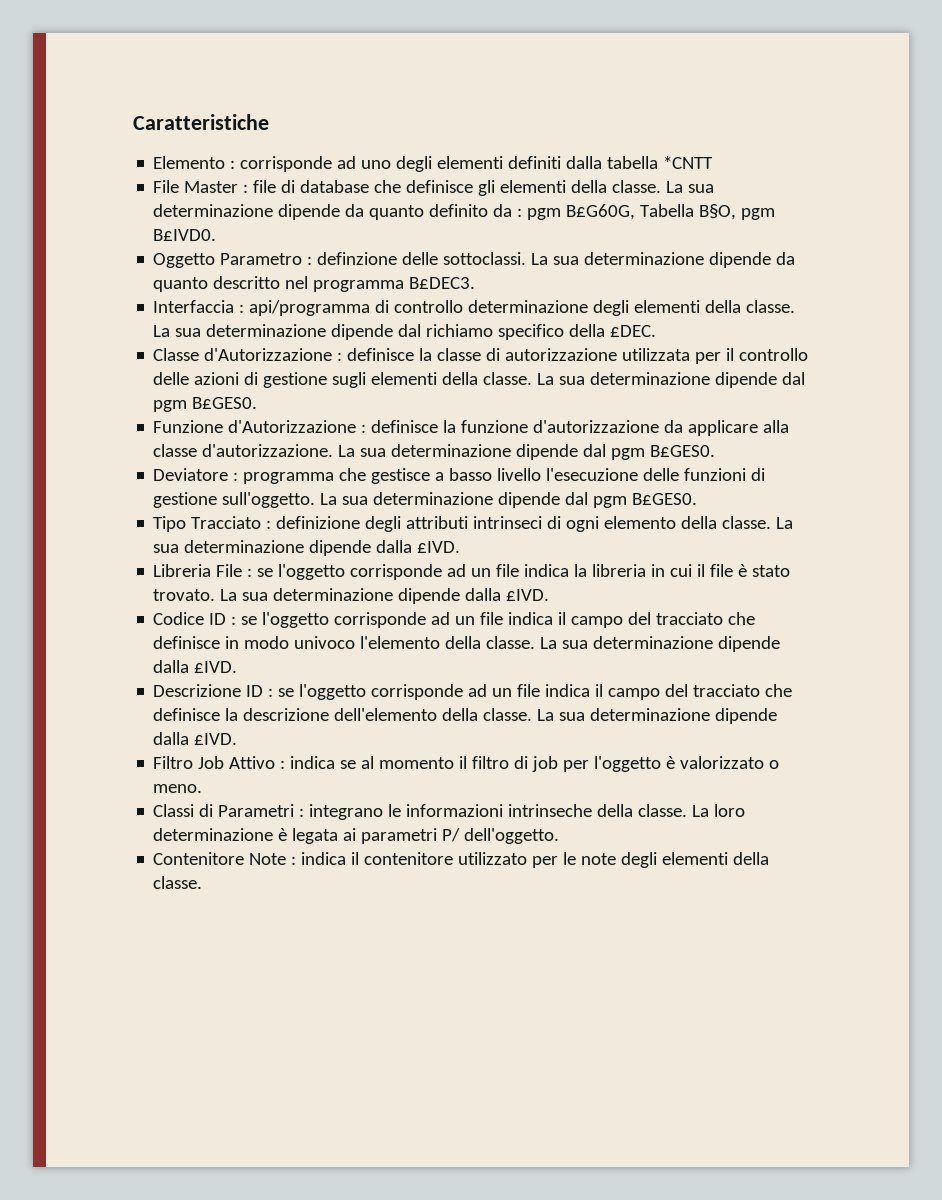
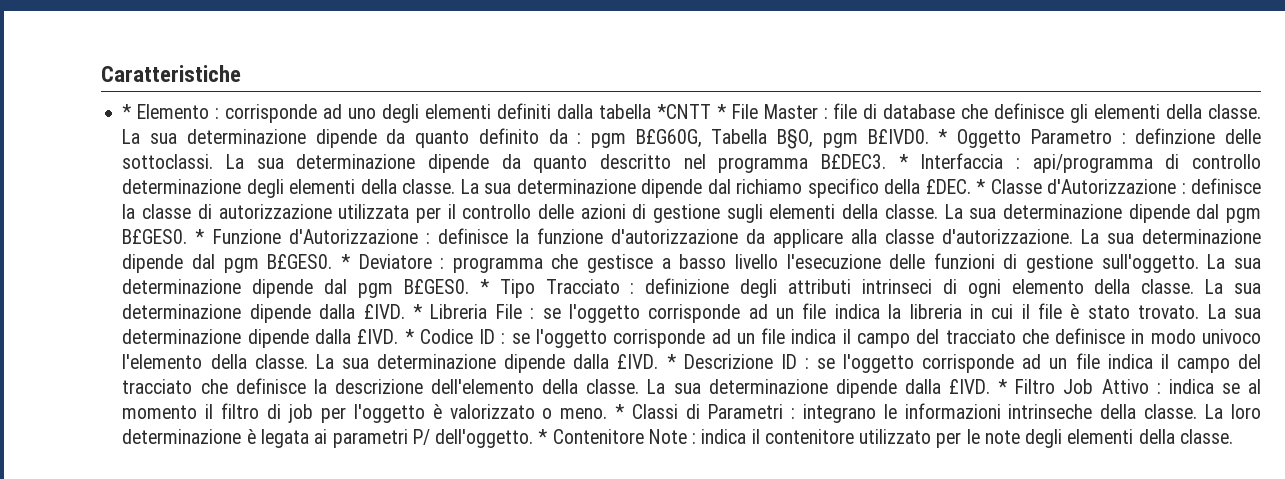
- Elemento : corrisponde ad uno degli elementi definiti dalla tabella *CNTT
- File Master : file di database che definisce gli elementi della classe.
+ * Elemento : corrisponde ad uno degli elementi definiti dalla tabella *CNTT * File Master : file di database che definisce gli elementi della classe.
- La sua determinazione dipende da quanto definito da : pgm B£G60G, Tabella B§O, pgm B£IVD0.
- Oggetto Parametro : definzione delle sottoclassi.
+ La sua determinazione dipende da quanto definito da : pgm B£G60G, Tabella B§O, pgm B£IVD0. * Oggetto Parametro : definzione delle sottoclassi.
- La sua determinazione dipende da quanto descritto nel programma B£DEC3.
- Interfaccia : api/programma di controllo determinazione degli elementi della classe.
+ La sua determinazione dipende da quanto descritto nel programma B£DEC3. * Interfaccia : api/programma di controllo determinazione degli elementi della classe.
- La sua determinazione dipende dal richiamo specifico della £DEC.
- Classe d'Autorizzazione : definisce la classe di autorizzazione utilizzata per il controllo delle azioni di gestione sugli elementi della classe. La sua determinazione dipende dal pgm B£GES0.
- Funzione d'Autorizzazione : definisce la funzione d'autorizzazione da applicare alla classe d'autorizzazione. La sua determinazione dipende dal pgm B£GES0.
- Deviatore : programma che gestisce a basso livello l'esecuzione delle funzioni di gestione sull'oggetto. La sua determinazione dipende dal pgm B£GES0.
- Tipo Tracciato : definizione degli attributi intrinseci di ogni elemento della classe. La sua determinazione dipende dalla £IVD.
- Libreria File :
+ La sua determinazione dipende dal richiamo specifico della £DEC. * Classe d'Autorizzazione : definisce la classe di autorizzazione utilizzata per il controllo delle azioni di gestione sugli elementi della classe. La sua determinazione dipende dal pgm B£GES0. * Funzione d'Autorizzazione : definisce la funzione d'autorizzazione da applicare alla classe d'autorizzazione. La sua determinazione dipende dal pgm B£GES0. * Deviatore : programma che gestisce a basso livello l'esecuzione delle funzioni di gestione sull'oggetto. La sua determinazione dipende dal pgm B£GES0. * Tipo Tracciato : definizione degli attributi intrinseci di ogni elemento della classe. La sua determinazione dipende dalla £IVD. * Libreria File :
- se l'oggetto corrisponde ad un file indica la libreria in cui il file è stato trovato. La sua determinazione dipende dalla £IVD.
- Codice ID :
+ se l'oggetto corrisponde ad un file indica la libreria in cui il file è stato trovato. La sua determinazione dipende dalla £IVD. * Codice ID :
- se l'oggetto corrisponde ad un file indica il campo del tracciato che definisce in modo univoco l'elemento della classe. La sua determinazione dipende dalla £IVD.
- Descrizione ID :
+ se l'oggetto corrisponde ad un file indica il campo del tracciato che definisce in modo univoco l'elemento della classe. La sua determinazione dipende dalla £IVD. * Descrizione ID :
- se l'oggetto corrisponde ad un file indica il campo del tracciato che definisce la descrizione dell'elemento della classe. La sua determinazione dipende dalla £IVD.
- Filtro Job Attivo :
+ se l'oggetto corrisponde ad un file indica il campo del tracciato che definisce la descrizione dell'elemento della classe. La sua determinazione dipende dalla £IVD. * Filtro Job Attivo :
- indica se al momento il filtro di job per l'oggetto è valorizzato o meno.
- Classi di Parametri :
+ indica se al momento il filtro di job per l'oggetto è valorizzato o meno. * Classi di Parametri :
- La loro determinazione è legata ai parametri P/ dell'oggetto.
- Contenitore Note : indica il contenitore utilizzato per le note degli elementi della classe.
+ La loro determinazione è legata ai parametri P/ dell'oggetto. * Contenitore Note : indica il contenitore utilizzato per le note degli elementi della classe.

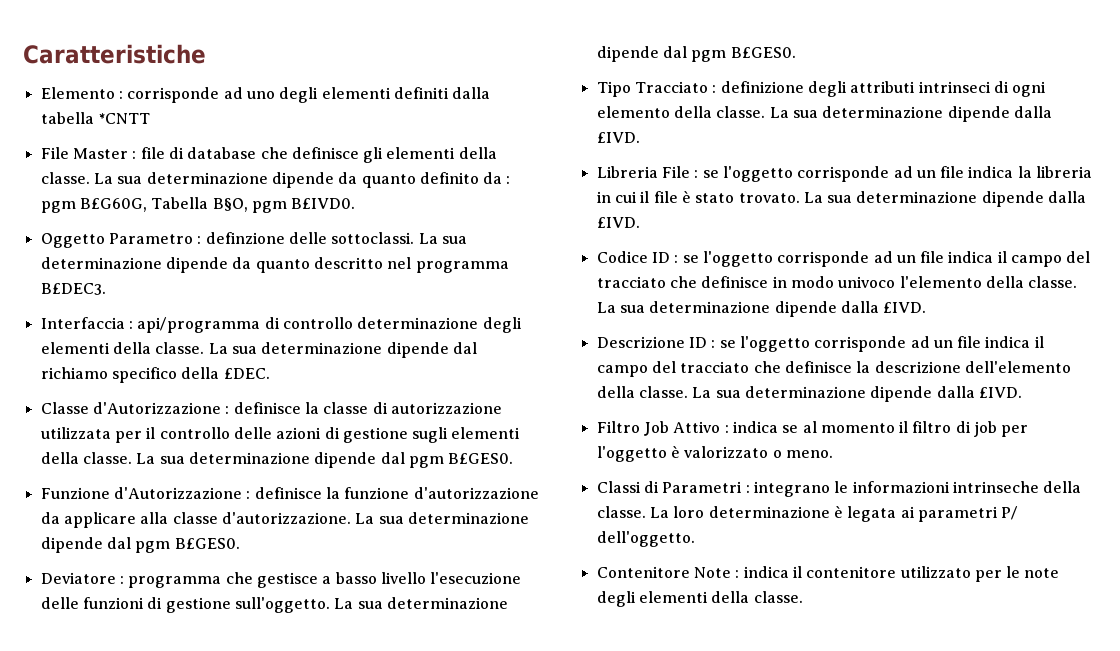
- * Elemento : corrisponde ad uno degli elementi definiti dalla tabella *CNTT * File Master : file di database che definisce gli elementi della classe.
+ Elemento : corrisponde ad uno degli elementi definiti dalla tabella *CNTT
+ File Master : file di database che definisce gli elementi della classe.
- La sua determinazione dipende da quanto definito da : pgm B£G60G, Tabella B§O, pgm B£IVD0. * Oggetto Parametro : definzione delle sottoclassi.
+ La sua determinazione dipende da quanto definito da : pgm B£G60G, Tabella B§O, pgm B£IVD0.
+ Oggetto Parametro : definzione delle sottoclassi.
- La sua determinazione dipende da quanto descritto nel programma B£DEC3. * Interfaccia : api/programma di controllo determinazione degli elementi della classe.
+ La sua determinazione dipende da quanto descritto nel programma B£DEC3.
+ Interfaccia : api/programma di controllo determinazione degli elementi della classe.
- La sua determinazione dipende dal richiamo specifico della £DEC. * Classe d'Autorizzazione : definisce la classe di autorizzazione utilizzata per il controllo delle azioni di gestione sugli elementi della classe. La sua determinazione dipende dal pgm B£GES0. * Funzione d'Autorizzazione : definisce la funzione d'autorizzazione da applicare alla classe d'autorizzazione. La sua determinazione dipende dal pgm B£GES0. * Deviatore : programma che gestisce a basso livello l'esecuzione delle funzioni di gestione sull'oggetto. La sua determinazione dipende dal pgm B£GES0. * Tipo Tracciato : definizione degli attributi intrinseci di ogni elemento della classe. La sua determinazione dipende dalla £IVD. * Libreria File :
+ La sua determinazione dipende dal richiamo specifico della £DEC.
+ Classe d'Autorizzazione : definisce la classe di autorizzazione utilizzata per il controllo delle azioni di gestione sugli elementi della classe. La sua determinazione dipende dal pgm B£GES0.
+ Funzione d'Autorizzazione : definisce la funzione d'autorizzazione da applicare alla classe d'autorizzazione. La sua determinazione dipende dal pgm B£GES0.
+ Deviatore : programma che gestisce a basso livello l'esecuzione delle funzioni di gestione sull'oggetto. La sua determinazione dipende dal pgm B£GES0.
+ Tipo Tracciato : definizione degli attributi intrinseci di ogni elemento della classe. La sua determinazione dipende dalla £IVD.
+ Libreria File :
- se l'oggetto corrisponde ad un file indica la libreria in cui il file è stato trovato. La sua determinazione dipende dalla £IVD. * Codice ID :
+ se l'oggetto corrisponde ad un file indica la libreria in cui il file è stato trovato. La sua determinazione dipende dalla £IVD.
+ Codice ID :
- se l'oggetto corrisponde ad un file indica il campo del tracciato che definisce in modo univoco l'elemento della classe. La sua determinazione dipende dalla £IVD. * Descrizione ID :
+ se l'oggetto corrisponde ad un file indica il campo del tracciato che definisce in modo univoco l'elemento della classe. La sua determinazione dipende dalla £IVD.
+ Descrizione ID :
- se l'oggetto corrisponde ad un file indica il campo del tracciato che definisce la descrizione dell'elemento della classe. La sua determinazione dipende dalla £IVD. * Filtro Job Attivo :
+ se l'oggetto corrisponde ad un file indica il campo del tracciato che definisce la descrizione dell'elemento della classe. La sua determinazione dipende dalla £IVD.
+ Filtro Job Attivo :
- indica se al momento il filtro di job per l'oggetto è valorizzato o meno. * Classi di Parametri :
+ indica se al momento il filtro di job per l'oggetto è valorizzato o meno.
+ Classi di Parametri :
- La loro determinazione è legata ai parametri P/ dell'oggetto. * Contenitore Note : indica il contenitore utilizzato per le note degli elementi della classe.
+ La loro determinazione è legata ai parametri P/ dell'oggetto.
+ Contenitore Note : indica il contenitore utilizzato per le note degli elementi della classe.

